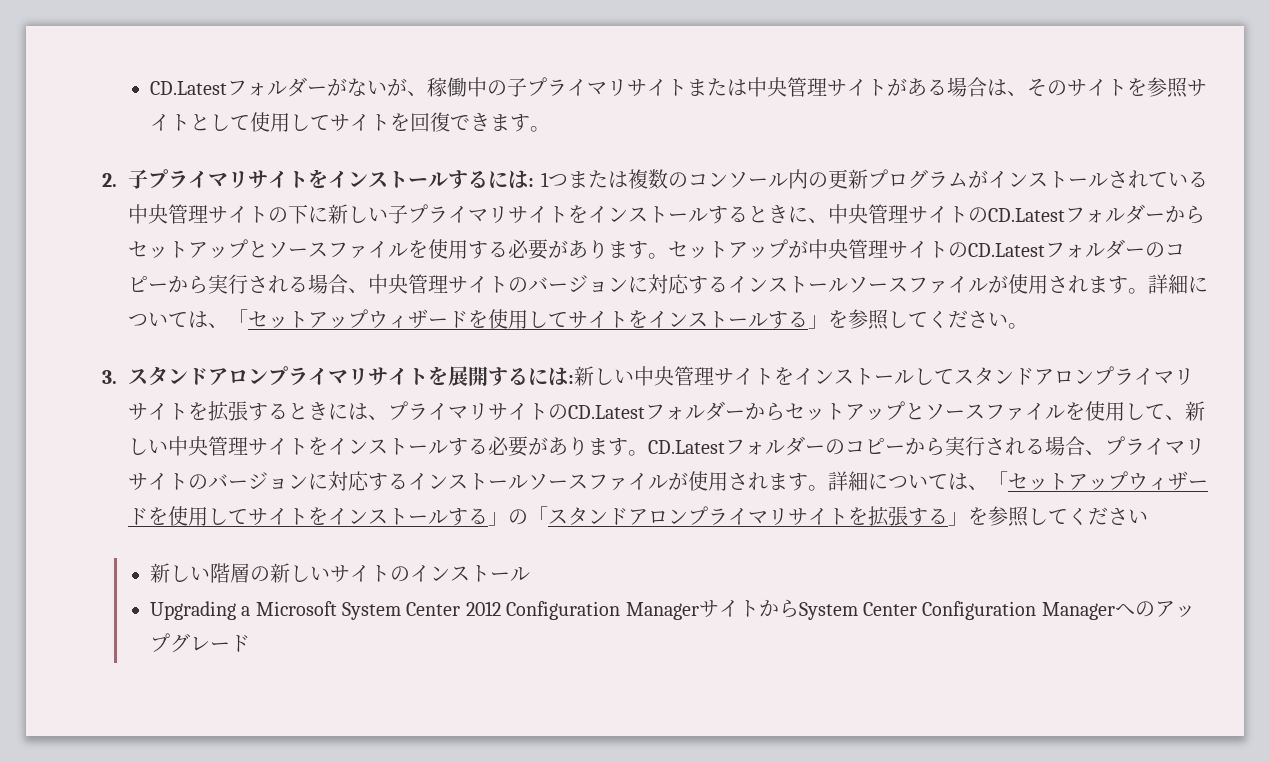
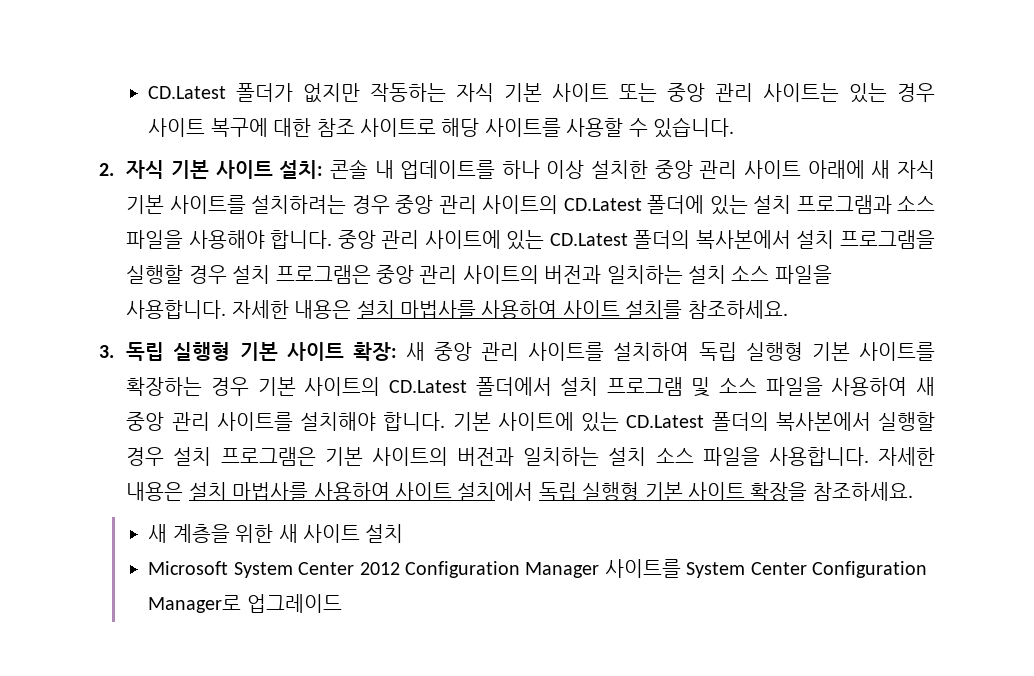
- CD.Latestフォルダーがないが、稼働中の子プライマリサイトまたは中央管理サイトがある場合は、そのサイトを参照サイトとして使用してサイトを回復できます。
- 2.子プライマリサイトをインストールするには: 1つまたは複数のコンソール内の更新プログラムがインストールされている中央管理サイトの下に新しい子プライマリサイトをインストールするときに、中央管理サイトのCD.Latestフォルダーからセットアップとソースファイルを使用する必要があります。セットアップが中央管理サイトのCD.Latestフォルダーのコピーから実行される場合、中央管理サイトのバージョンに対応するインストールソースファイルが使用されます。詳細については、「セットアップウィザードを使用してサイトをインストールする」を参照してください。
- 3.スタンドアロンプライマリサイトを展開するには:新しい中央管理サイトをインストールしてスタンドアロンプライマリサイトを拡張するときには、プライマリサイトのCD.Latestフォルダーからセットアップとソースファイルを使用して、新しい中央管理サイトをインストールする必要があります。CD.Latestフォルダーのコピーから実行される場合、プライマリサイトのバージョンに対応するインストールソースファイルが使用されます。詳細については、「セットアップウィザードを使用してサイトをインストールする」の「スタンドアロンプライマリサイトを拡張する」を参照してください
- 新しい階層の新しいサイトのインストール
- Upgrading a Microsoft System Center 2012 Configuration ManagerサイトからSystem Center Configuration Managerへのアップグレード
+ CD.Latest 폴더가 없지만 작동하는 자식 기본 사이트 또는 중앙 관리 사이트는 있는 경우 사이트 복구에 대한 참조 사이트로 해당 사이트를 사용할 수 있습니다.
+ 2. 자식 기본 사이트 설치: 콘솔 내 업데이트를 하나 이상 설치한 중앙 관리 사이트 아래에 새 자식 기본 사이트를 설치하려는 경우 중앙 관리 사이트의 CD.Latest 폴더에 있는 설치 프로그램과 소스 파일을 사용해야 합니다. 중앙 관리 사이트에 있는 CD.Latest 폴더의 복사본에서 설치 프로그램을 실행할 경우 설치 프로그램은 중앙 관리 사이트의 버전과 일치하는 설치 소스 파일을 사용합니다. 자세한 내용은 설치 마법사를 사용하여 사이트 설치를 참조하세요.
+ 3. 독립 실행형 기본 사이트 확장: 새 중앙 관리 사이트를 설치하여 독립 실행형 기본 사이트를 확장하는 경우 기본 사이트의 CD.Latest 폴더에서 설치 프로그램 및 소스 파일을 사용하여 새 중앙 관리 사이트를 설치해야 합니다. 기본 사이트에 있는 CD.Latest 폴더의 복사본에서 실행할 경우 설치 프로그램은 기본 사이트의 버전과 일치하는 설치 소스 파일을 사용합니다. 자세한 내용은 설치 마법사를 사용하여 사이트 설치에서 독립 실행형 기본 사이트 확장을 참조하세요.
+ 새 계층을 위한 새 사이트 설치
+ Microsoft System Center 2012 Configuration Manager 사이트를 System Center Configuration Manager로 업그레이드

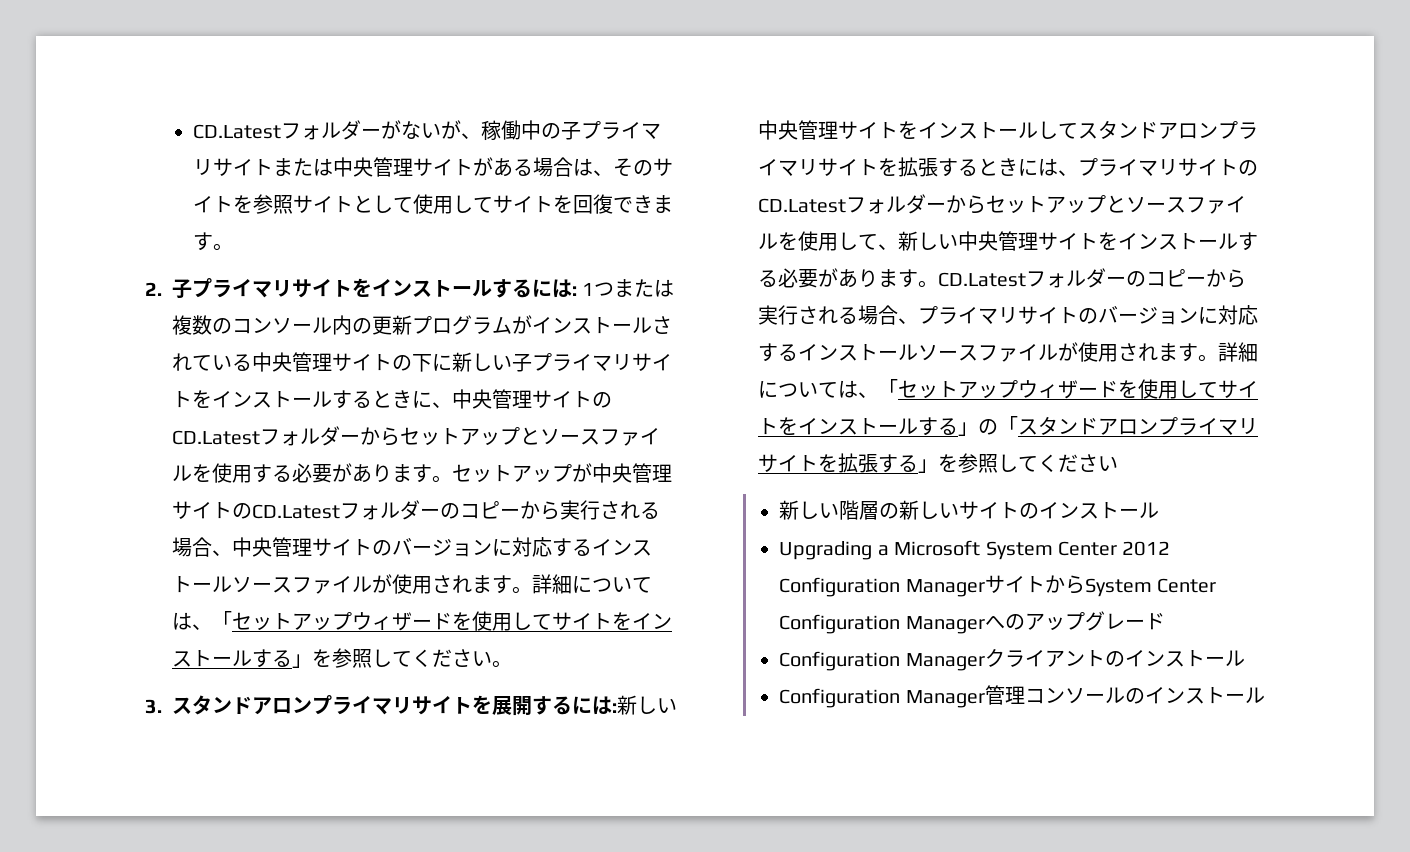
- CD.Latest 폴더가 없지만 작동하는 자식 기본 사이트 또는 중앙 관리 사이트는 있는 경우 사이트 복구에 대한 참조 사이트로 해당 사이트를 사용할 수 있습니다.
- 2. 자식 기본 사이트 설치: 콘솔 내 업데이트를 하나 이상 설치한 중앙 관리 사이트 아래에 새 자식 기본 사이트를 설치하려는 경우 중앙 관리 사이트의 CD.Latest 폴더에 있는 설치 프로그램과 소스 파일을 사용해야 합니다. 중앙 관리 사이트에 있는 CD.Latest 폴더의 복사본에서 설치 프로그램을 실행할 경우 설치 프로그램은 중앙 관리 사이트의 버전과 일치하는 설치 소스 파일을 사용합니다. 자세한 내용은 설치 마법사를 사용하여 사이트 설치를 참조하세요.
- 3. 독립 실행형 기본 사이트 확장: 새 중앙 관리 사이트를 설치하여 독립 실행형 기본 사이트를 확장하는 경우 기본 사이트의 CD.Latest 폴더에서 설치 프로그램 및 소스 파일을 사용하여 새 중앙 관리 사이트를 설치해야 합니다. 기본 사이트에 있는 CD.Latest 폴더의 복사본에서 실행할 경우 설치 프로그램은 기본 사이트의 버전과 일치하는 설치 소스 파일을 사용합니다. 자세한 내용은 설치 마법사를 사용하여 사이트 설치에서 독립 실행형 기본 사이트 확장을 참조하세요.
- 새 계층을 위한 새 사이트 설치
- Microsoft System Center 2012 Configuration Manager 사이트를 System Center Configuration Manager로 업그레이드
+ CD.Latestフォルダーがないが、稼働中の子プライマリサイトまたは中央管理サイトがある場合は、そのサイトを参照サイトとして使用してサイトを回復できます。
+ 2.子プライマリサイトをインストールするには: 1つまたは複数のコンソール内の更新プログラムがインストールされている中央管理サイトの下に新しい子プライマリサイトをインストールするときに、中央管理サイトのCD.Latestフォルダーからセットアップとソースファイルを使用する必要があります。セットアップが中央管理サイトのCD.Latestフォルダーのコピーから実行される場合、中央管理サイトのバージョンに対応するインストールソースファイルが使用されます。詳細については、「セットアップウィザードを使用してサイトをインストールする」を参照してください。
+ 3.スタンドアロンプライマリサイトを展開するには:新しい中央管理サイトをインストールしてスタンドアロンプライマリサイトを拡張するときには、プライマリサイトのCD.Latestフォルダーからセットアップとソースファイルを使用して、新しい中央管理サイトをインストールする必要があります。CD.Latestフォルダーのコピーから実行される場合、プライマリサイトのバージョンに対応するインストールソースファイルが使用されます。詳細については、「セットアップウィザードを使用してサイトをインストールする」の「スタンドアロンプライマリサイトを拡張する」を参照してください
+ 新しい階層の新しいサイトのインストール
+ Upgrading a Microsoft System Center 2012 Configuration ManagerサイトからSystem Center Configuration Managerへのアップグレード
+ Configuration Managerクライアントのインストール
+ Configuration Manager管理コンソールのインストール

